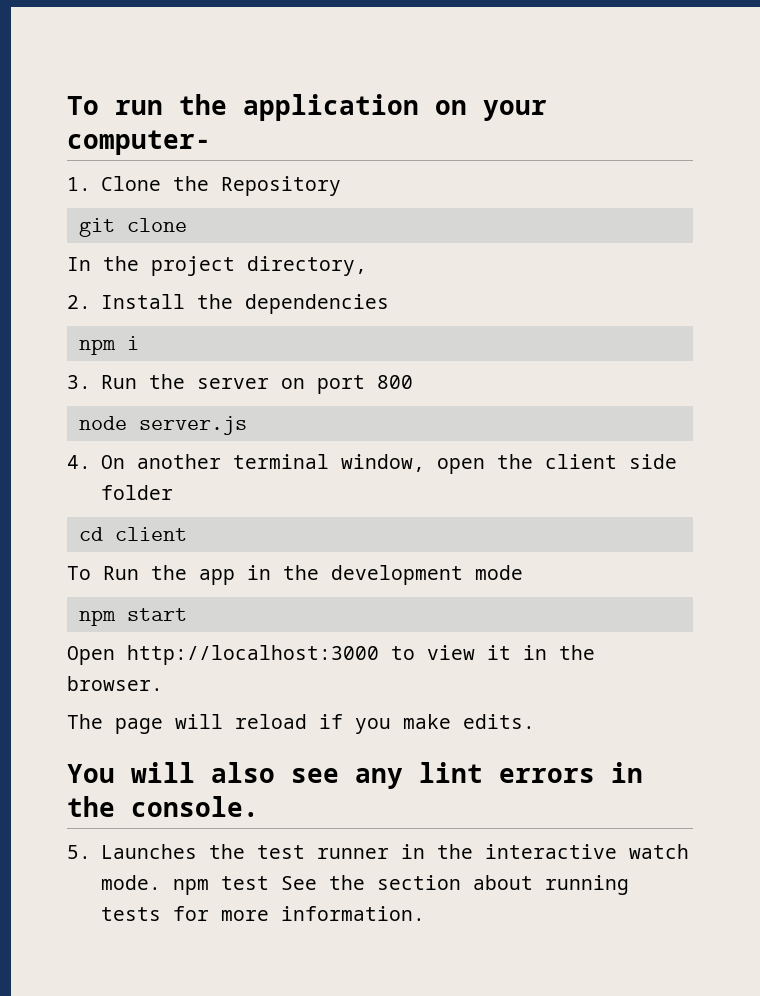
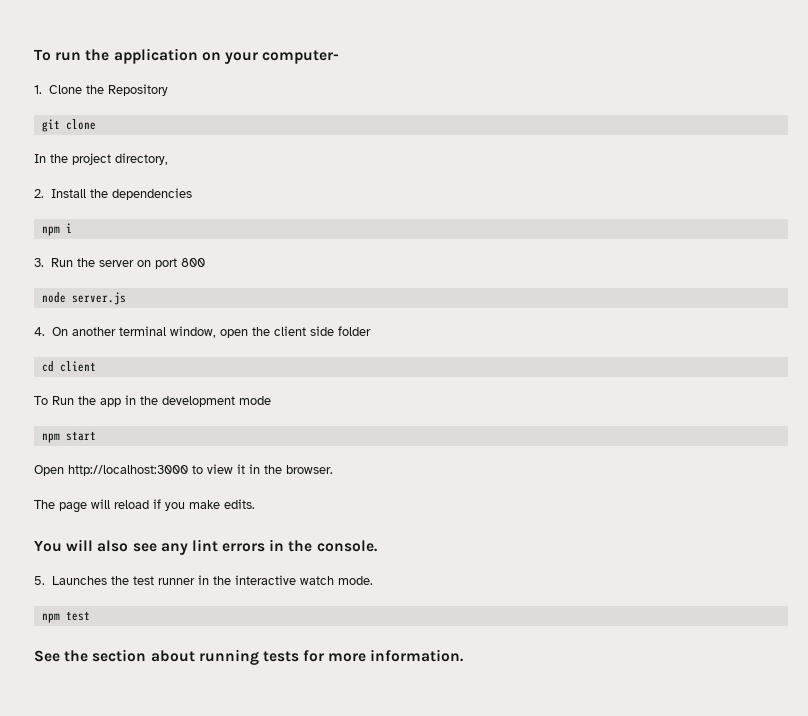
- 5. Launches the test runner in the interactive watch mode. npm test See the section about running tests for more information.
+ 5. Launches the test runner in the interactive watch mode.
+ npm test
+ See the section about running tests for more information.

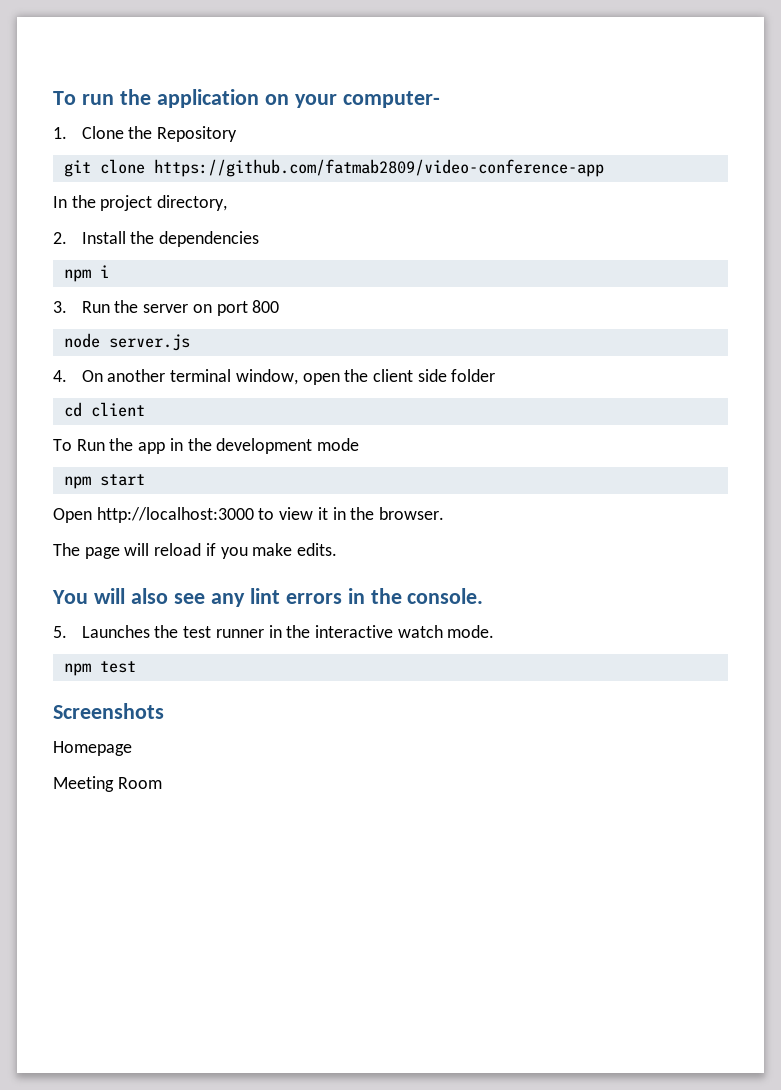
- git clone
+ git clone https://github.com/fatmab2809/video-conference-app
- See the section about running tests for more information.
+ Screenshots
+ Homepage
+ Meeting Room

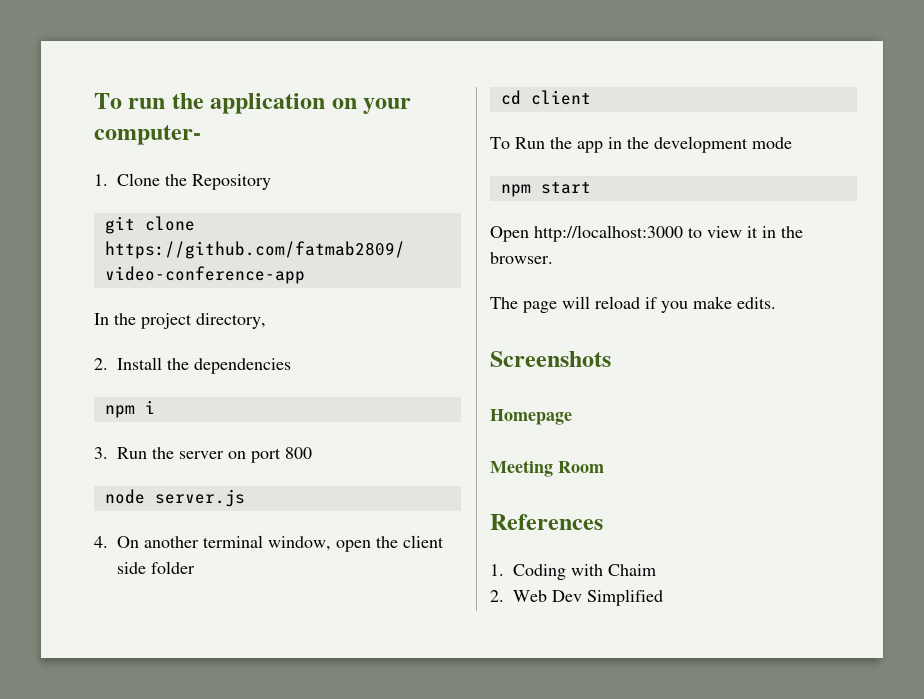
- You will also see any lint errors in the console.
- 5. Launches the test runner in the interactive watch mode.
- npm test
  Screenshots
  Homepage
  Meeting Room
+ References
+ 1. Coding with Chaim
+ 2. Web Dev Simplified

